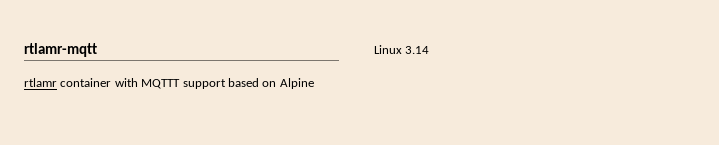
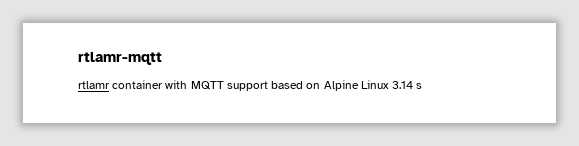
- rtlamr container with MQTTT support based on Alpine Linux 3.14
+ rtlamr container with MQTT support based on Alpine Linux 3.14 s

